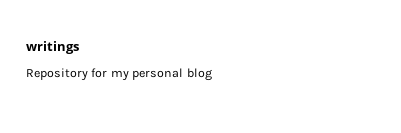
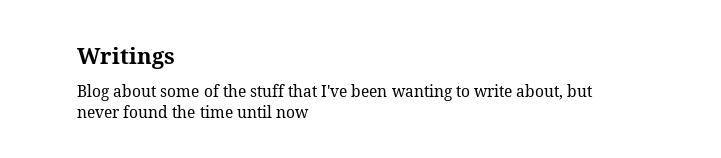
- writings
- Repository for my personal blog
+ Writings
+ Blog about some of the stuff that I've been wanting to write about, but never found the time until now

